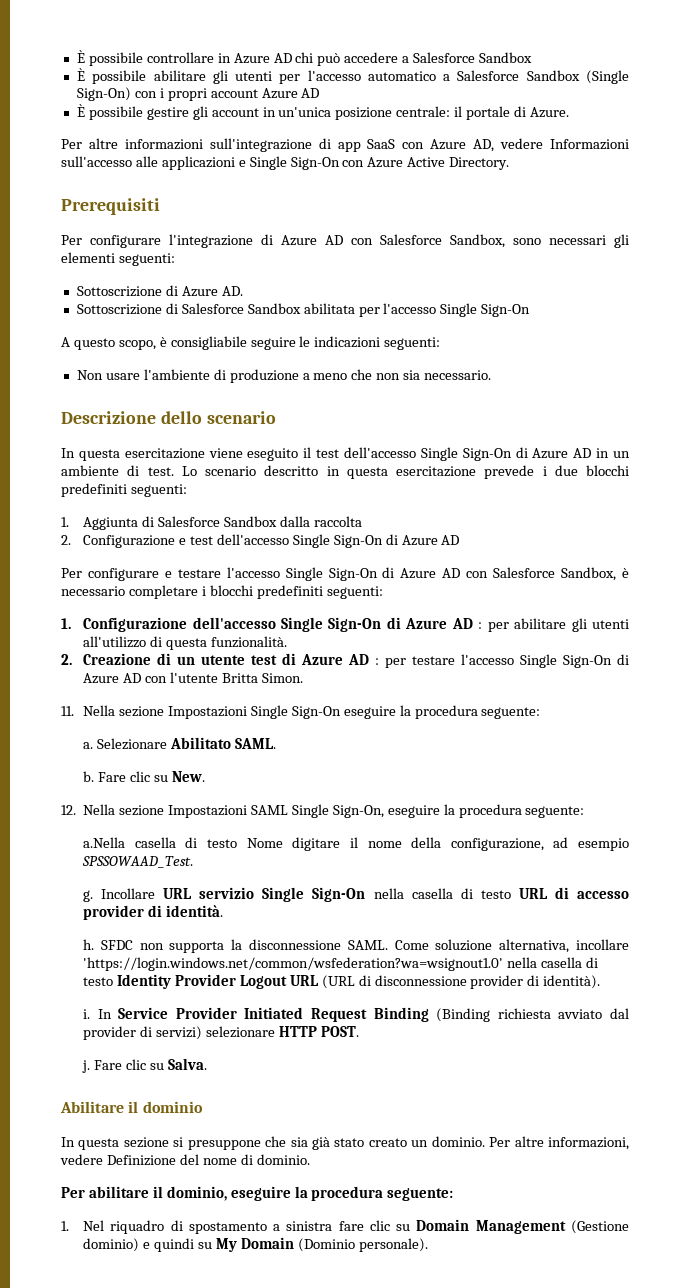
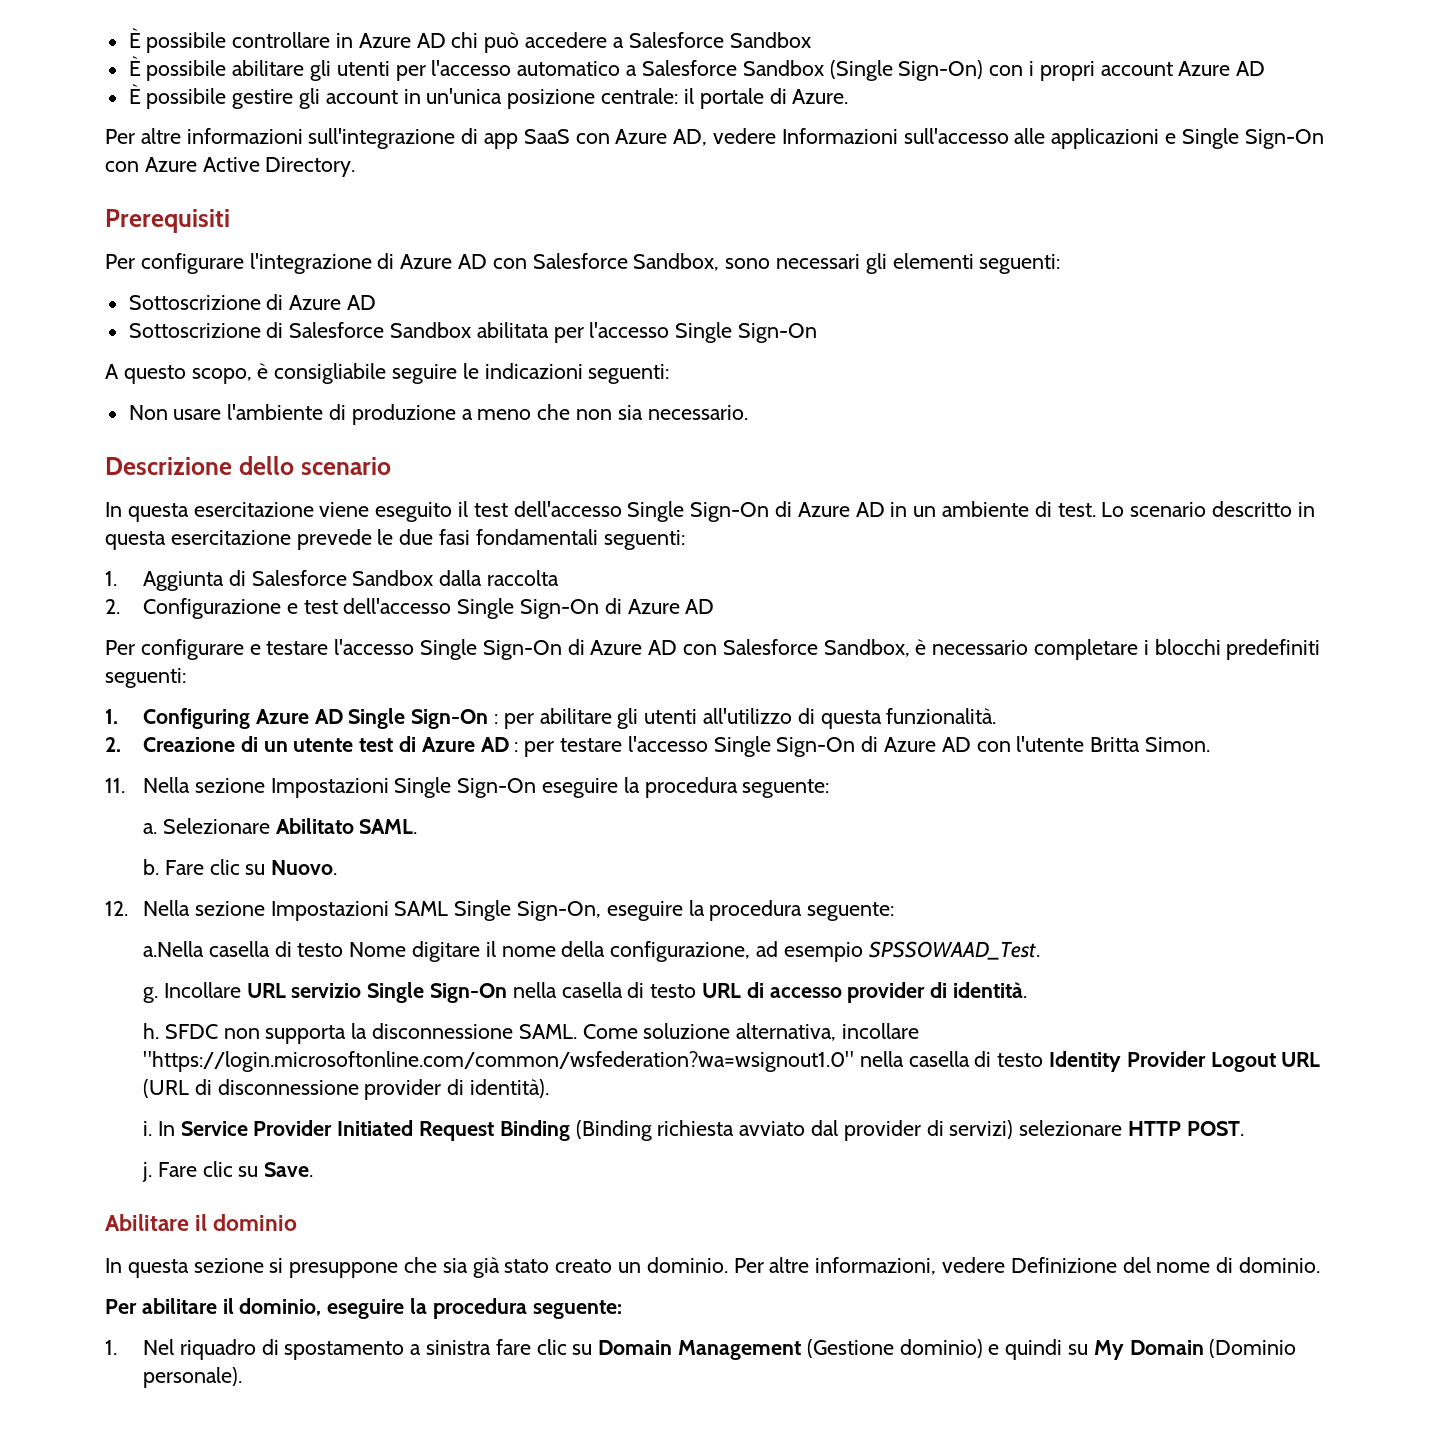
- Sottoscrizione di Azure AD.
+ Sottoscrizione di Azure AD
- Lo scenario descritto in questa esercitazione prevede i due blocchi predefiniti seguenti:
+ Lo scenario descritto in questa esercitazione prevede le due fasi fondamentali seguenti:
- 1. Configurazione dell'accesso Single Sign-On di Azure AD : per abilitare gli utenti all'utilizzo di questa funzionalità.
+ 1. Configuring Azure AD Single Sign-On : per abilitare gli utenti all'utilizzo di questa funzionalità.
- Fare clic su New.
+ Fare clic su Nuovo.
- Come soluzione alternativa, incollare 'https://login.windows.net/common/wsfederation?wa=wsignout1.0' nella casella di testo Identity Provider Logout URL (URL di disconnessione provider di identità).
+ Come soluzione alternativa, incollare "https://login.microsoftonline.com/common/wsfederation?wa=wsignout1.0" nella casella di testo Identity Provider Logout URL (URL di disconnessione provider di identità).
- Fare clic su Salva.
+ Fare clic su Save.

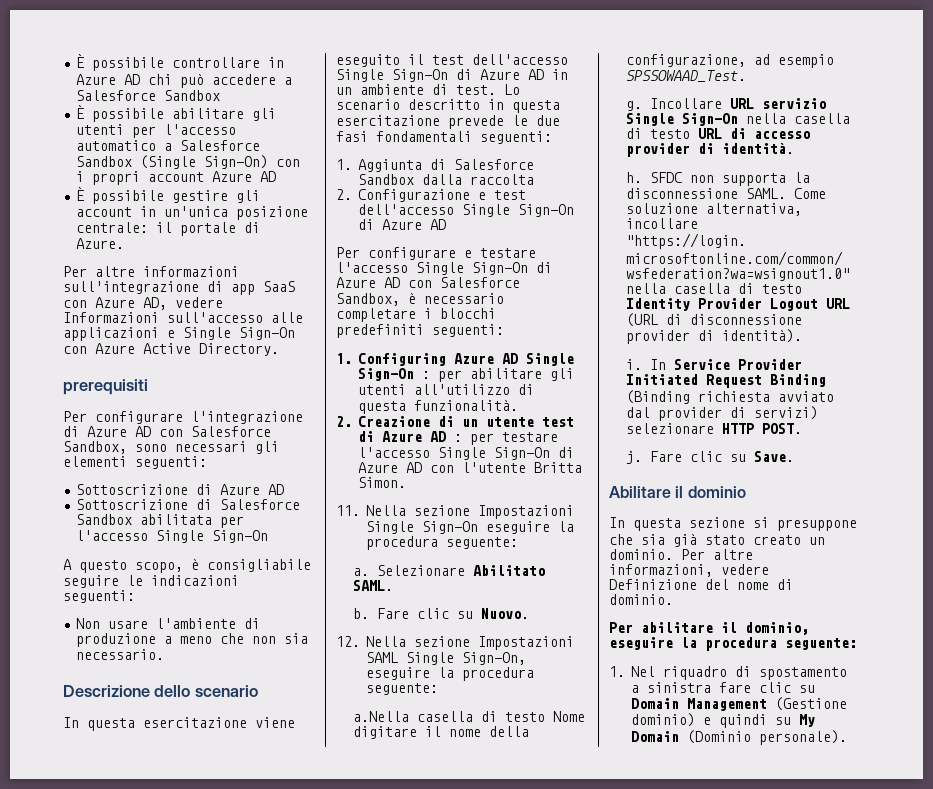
- Prerequisiti
+ prerequisiti

